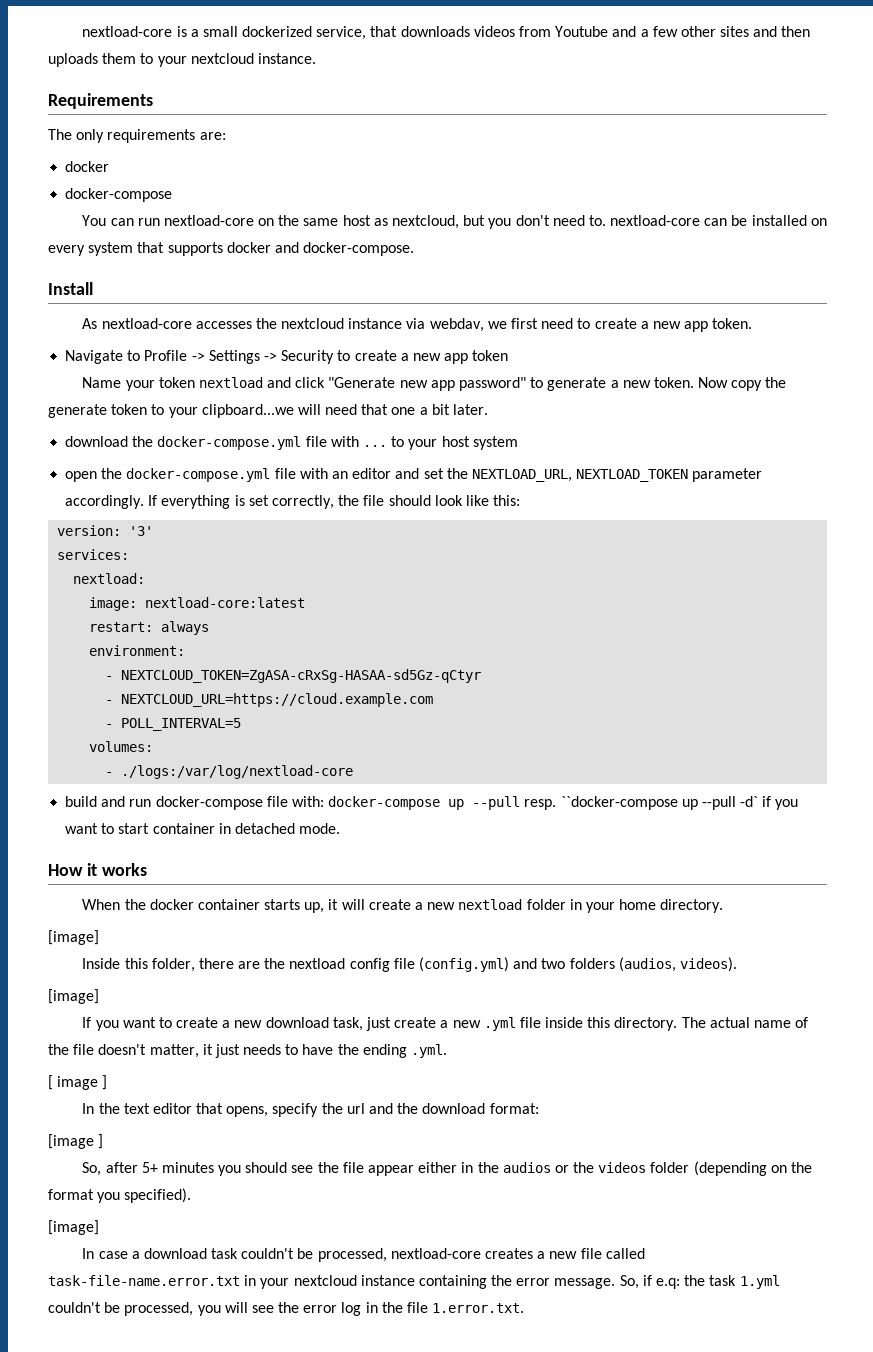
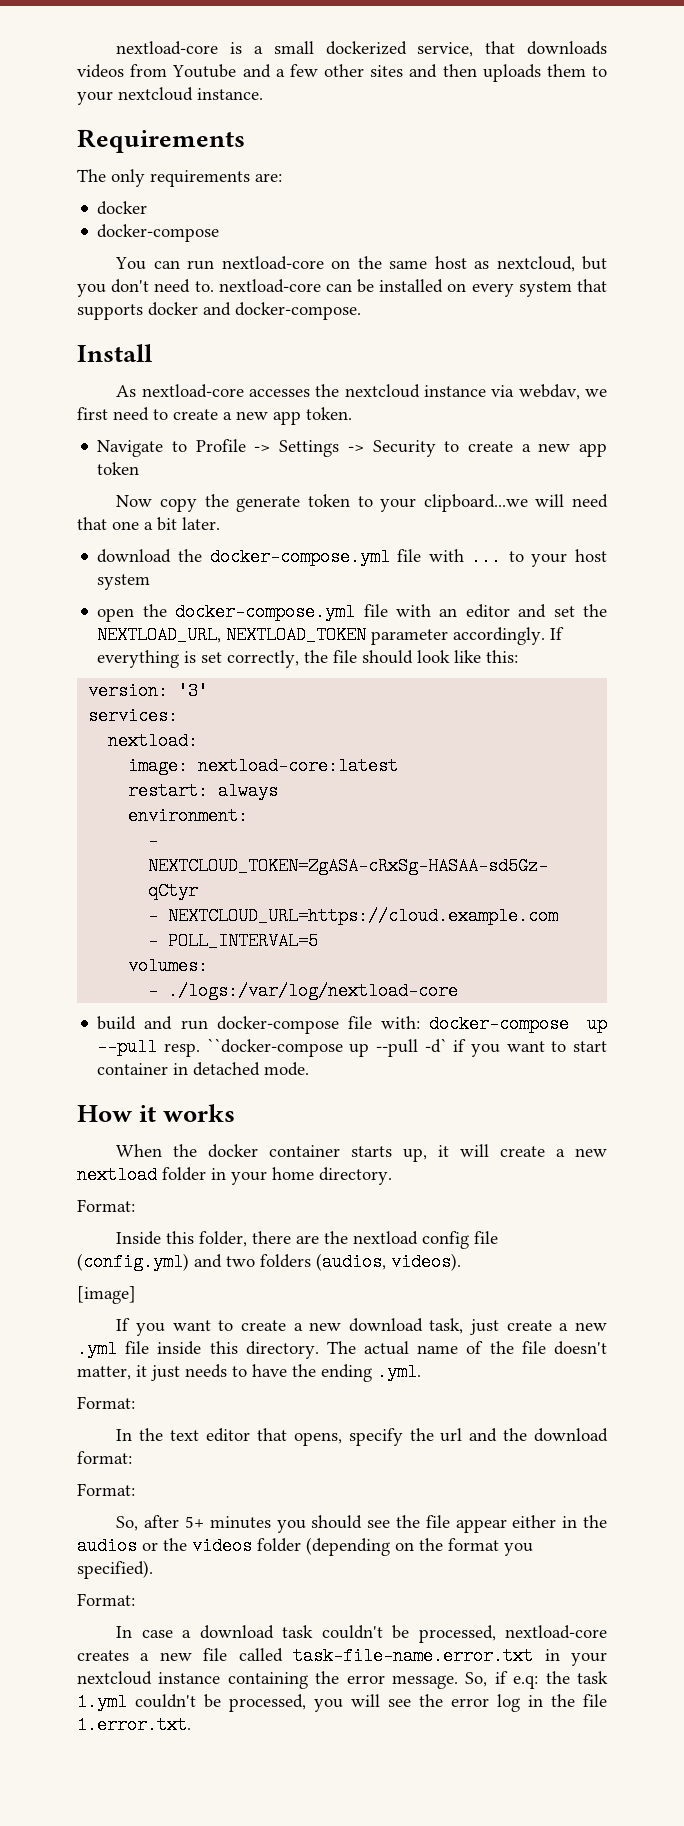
- Name your token nextload and click "Generate new app password" to generate a new token.
  When the docker container starts up, it will create a new nextload folder in your home directory.
- [image]
+ Format:
  The actual name of the file doesn't matter, it just needs to have the ending .yml.
- [ image ]
+ Format:
  In the text editor that opens, specify the url and the download format:
- [image ]
+ Format:
  So, after 5+ minutes you should see the file appear either in the audios or the videos folder (depending on the format you specified).
- [image]
+ Format:

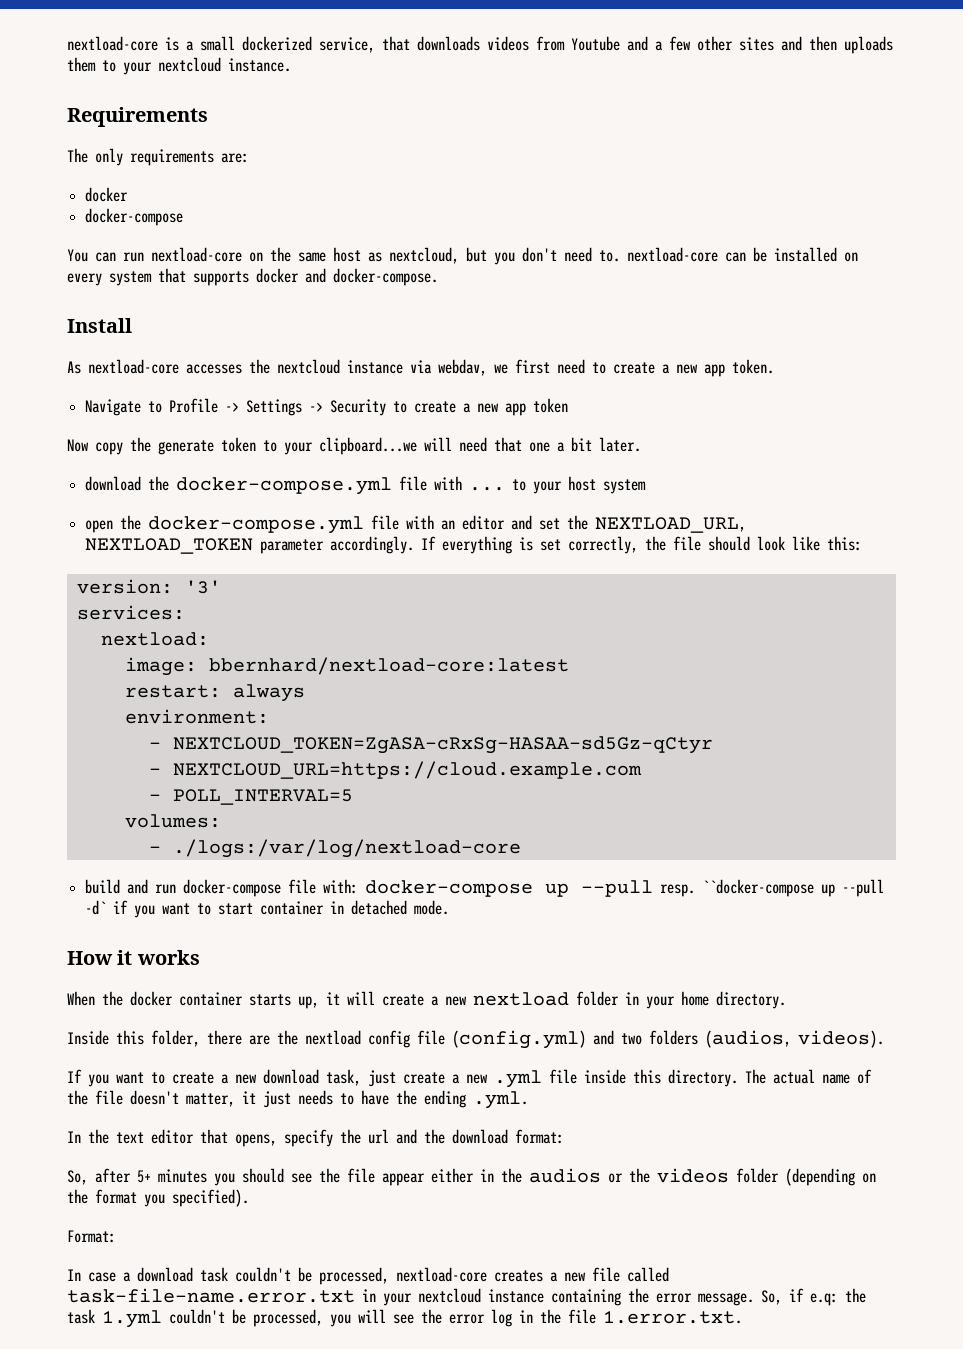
- image: nextload-core:latest
+ image: bbernhard/nextload-core:latest
  When the docker container starts up, it will create a new nextload folder in your home directory.
- Format:
- [image]
  The actual name of the file doesn't matter, it just needs to have the ending .yml.
- Format:
  In the text editor that opens, specify the url and the download format:
- Format:

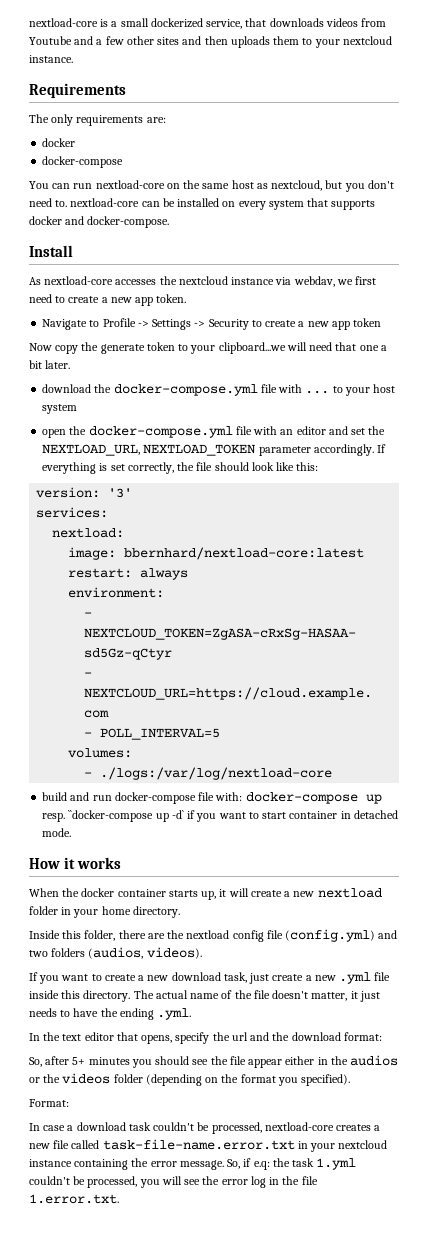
- build and run docker-compose file with: docker-compose up --pull resp. ``docker-compose up --pull -d` if you want to start container in detached mode.
+ build and run docker-compose file with: docker-compose up resp. ``docker-compose up -d` if you want to start container in detached mode.

